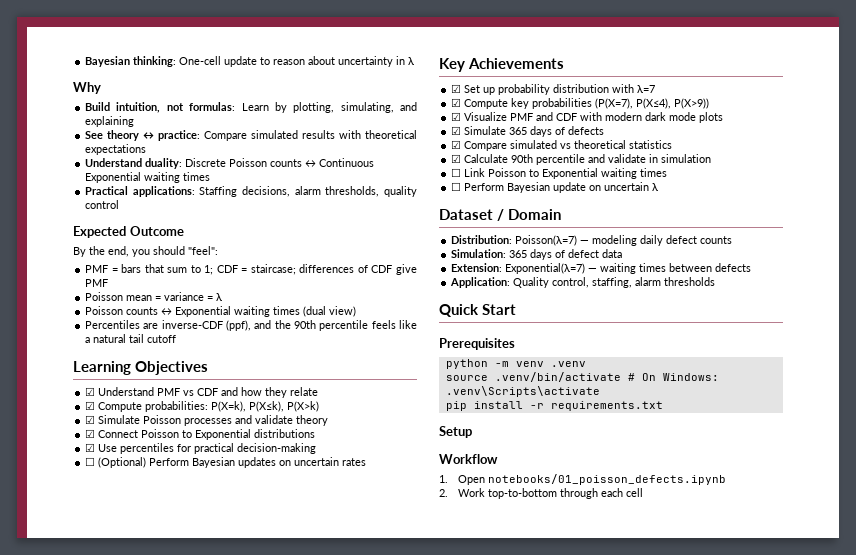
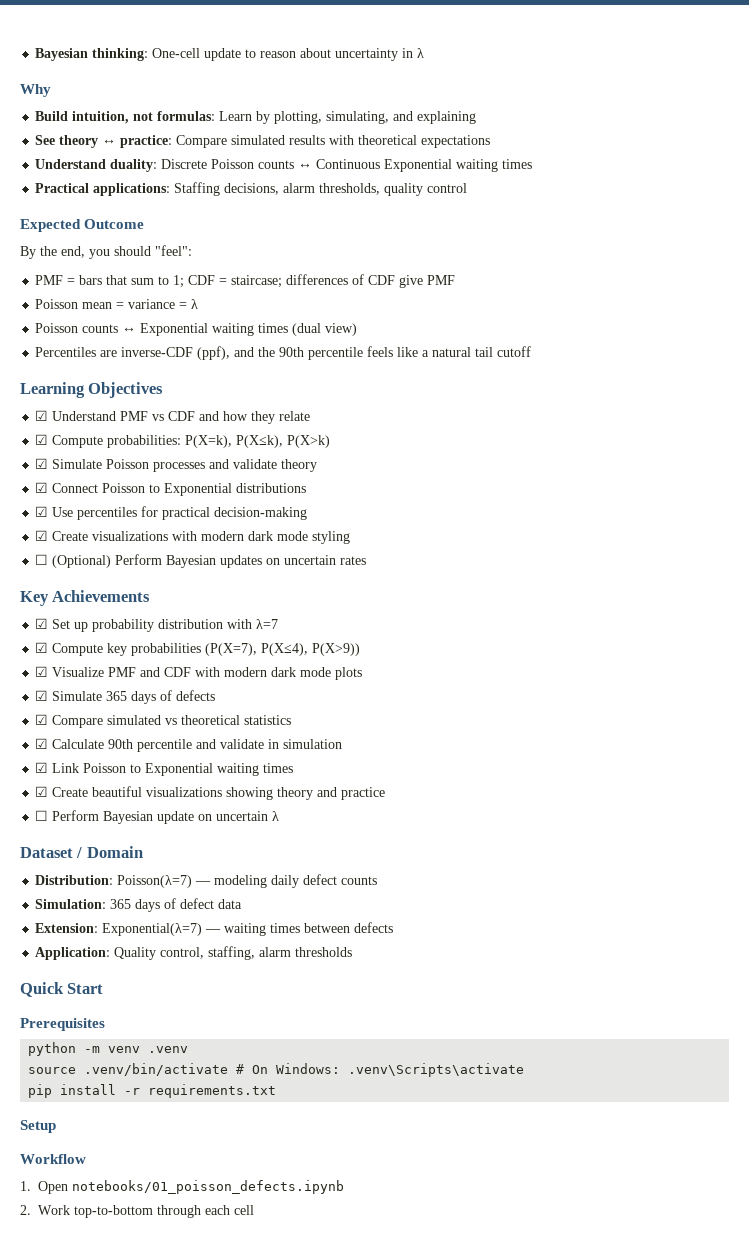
+ ☑ Create visualizations with modern dark mode styling
- ☐ Link Poisson to Exponential waiting times
+ ☑ Link Poisson to Exponential waiting times
+ ☑ Create beautiful visualizations showing theory and practice

